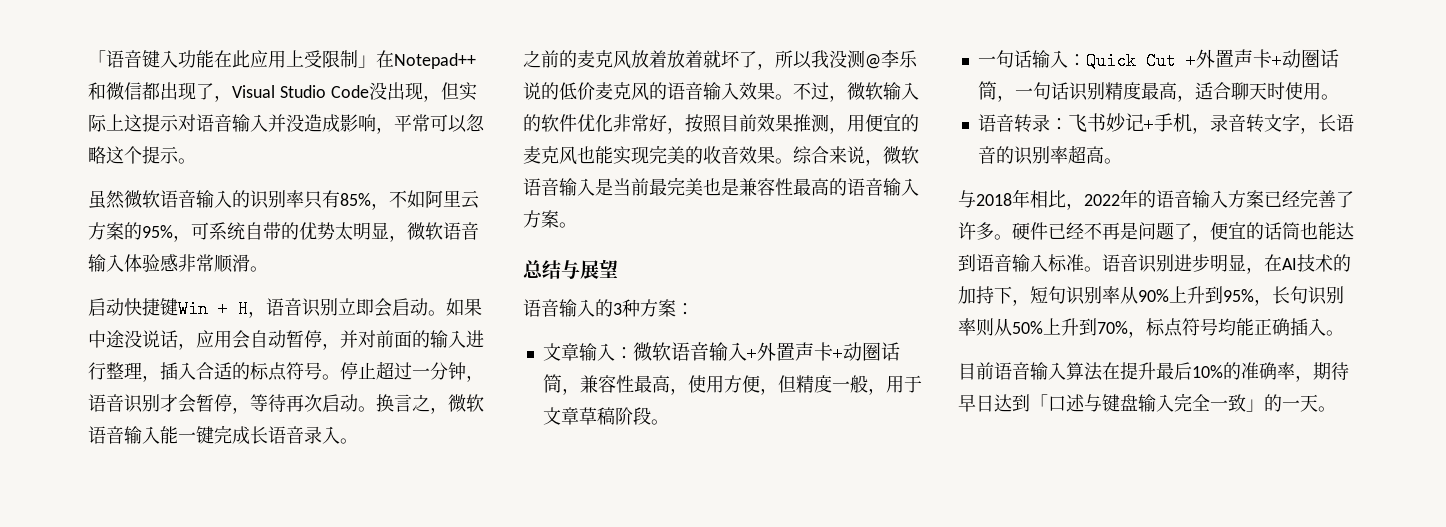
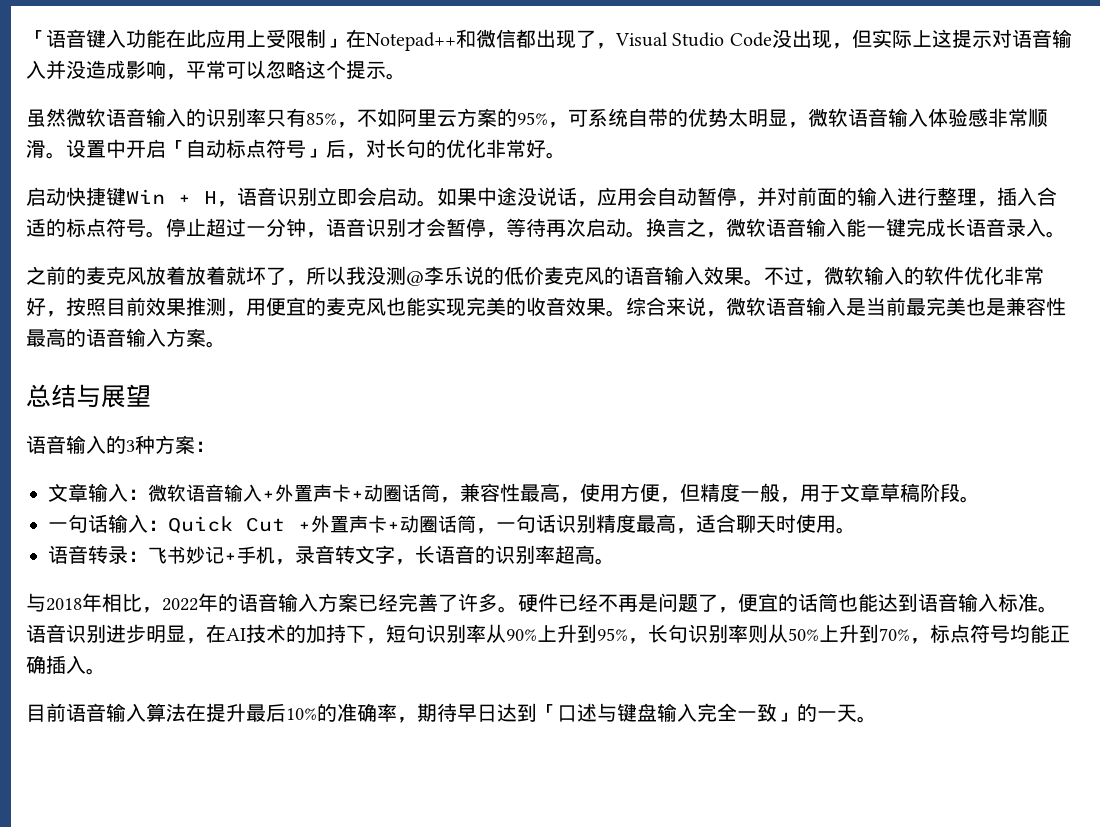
+ 设置中开启「自动标点符号」后，对长句的优化非常好。

